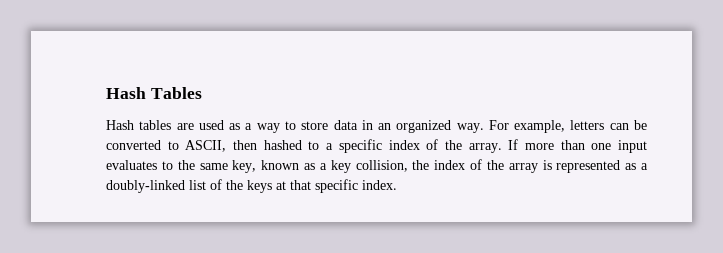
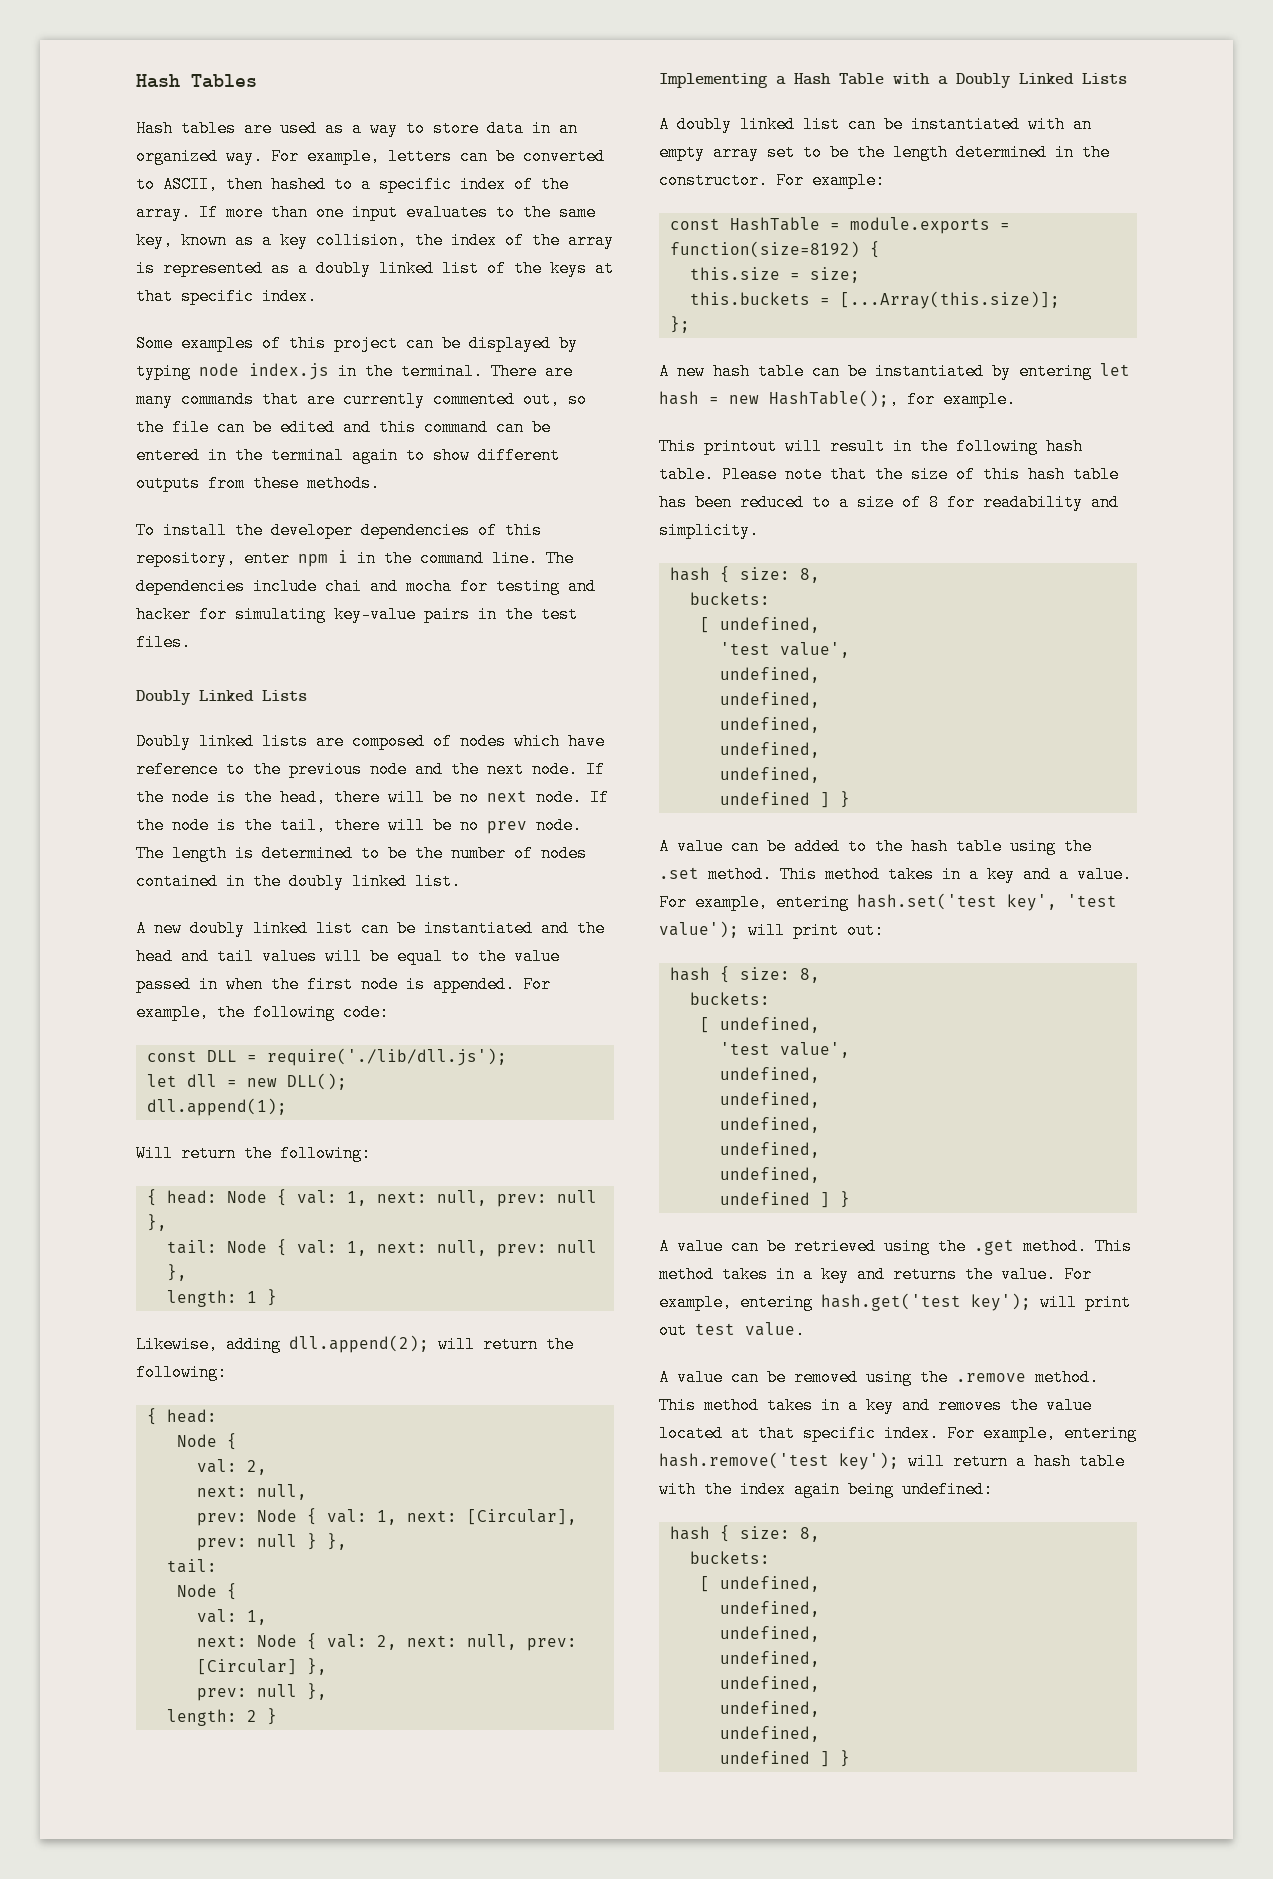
- If more than one input evaluates to the same key, known as a key collision, the index of the array is represented as a doubly-linked list of the keys at that specific index.
+ If more than one input evaluates to the same key, known as a key collision, the index of the array is represented as a doubly linked list of the keys at that specific index.
+ Some examples of this project can be displayed by typing node index.js in the terminal. There are many commands that are currently commented out, so the file can be edited and this command can be entered in the terminal again to show different outputs from these methods.
+ To install the developer dependencies of this repository, enter npm i in the command line. The dependencies include chai and mocha for testing and hacker for simulating key-value pairs in the test files.
+ Doubly Linked Lists
+ Doubly linked lists are composed of nodes which have reference to the previous node and the next node. If the node is the head, there will be no next node. If the node is the tail, there will be no prev node. The length is determined to be the number of nodes contained in the doubly linked list.
+ A new doubly linked list can be instantiated and the head and tail values will be equal to the value passed in when the first node is appended. For example, the following code:
+ const DLL = require('./lib/dll.js');
+ let dll = new DLL();
+ dll.append(1);
+ Will return the following:
+ { head: Node { val: 1, next: null, prev: null },
+ tail: Node { val: 1, next: null, prev: null },
+ length: 1 }
+ Likewise, adding dll.append(2); will return the following:
+ { head:
+ Node {
+ val: 2,
+ next: null,
+ prev: Node { val: 1, next: [Circular], prev: null } },
+ tail:
+ Node {
+ val: 1,
+ next: Node { val: 2, next: null, prev: [Circular] },
+ prev: null },
+ length: 2 }
+ Implementing a Hash Table with a Doubly Linked Lists
+ A doubly linked list can be instantiated with an empty array set to be the length determined in the constructor. For example:
+ const HashTable = module.exports = function(size=8192) {
+ this.size = size;
+ this.buckets = [...Array(this.size)];
+ };
+ A new hash table can be instantiated by entering let hash = new HashTable();, for example.
+ This printout will result in the following hash table. Please note that the size of this hash table has been reduced to a size of 8 for readability and simplicity.
+ hash { size: 8,
+ buckets:
+ [ undefined,
+ 'test value',
+ undefined,
+ undefined,
+ undefined,
+ undefined,
+ undefined,
+ undefined ] }
+ A value can be added to the hash table using the .set method. This method takes in a key and a value. For example, entering hash.set('test key', 'test value'); will print out:
+ hash { size: 8,
+ buckets:
+ [ undefined,
+ 'test value',
+ undefined,
+ undefined,
+ undefined,
+ undefined,
+ undefined,
+ undefined ] }
+ A value can be retrieved using the .get method. This method takes in a key and returns the value. For example, entering hash.get('test key'); will print out test value.
+ A value can be removed using the .remove method. This method takes in a key and removes the value located at that specific index. For example, entering hash.remove('test key'); will return a hash table with the index again being undefined:
+ hash { size: 8,
+ buckets:
+ [ undefined,
+ undefined,
+ undefined,
+ undefined,
+ undefined,
+ undefined,
+ undefined,
+ undefined ] }

